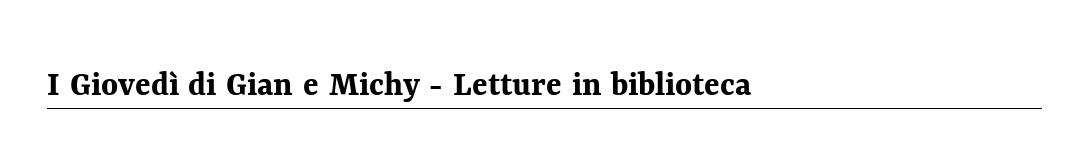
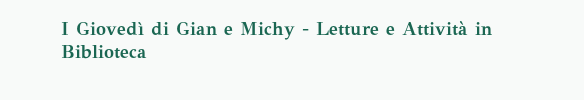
- I Giovedì di Gian e Michy - Letture in biblioteca
+ I Giovedì di Gian e Michy - Letture e Attività in Biblioteca

